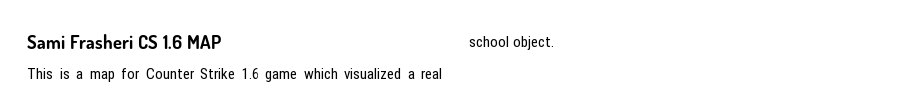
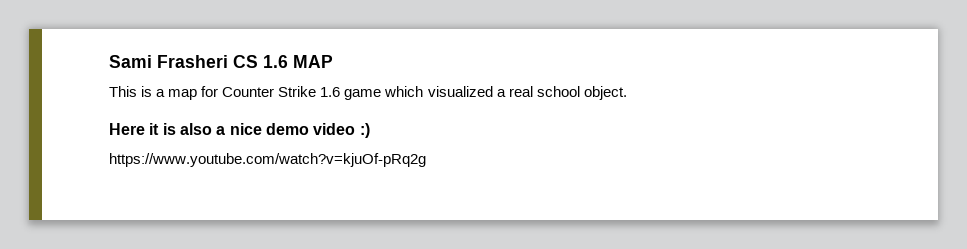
+ Here it is also a nice demo video :)
+ https://www.youtube.com/watch?v=kjuOf-pRq2g

